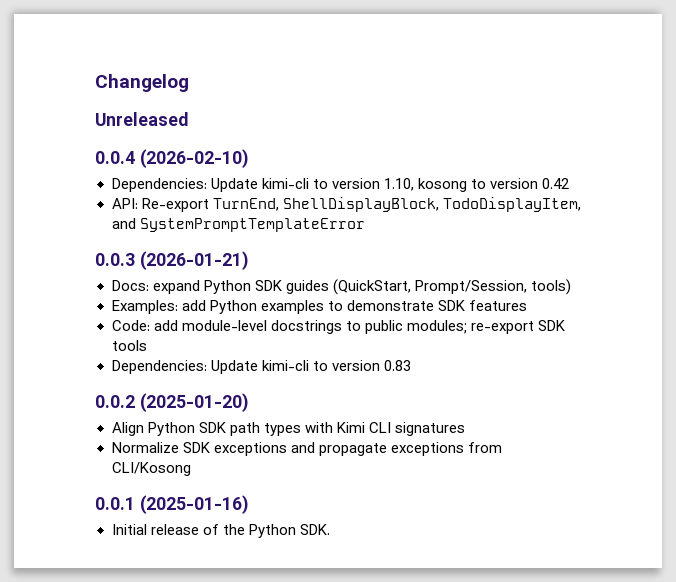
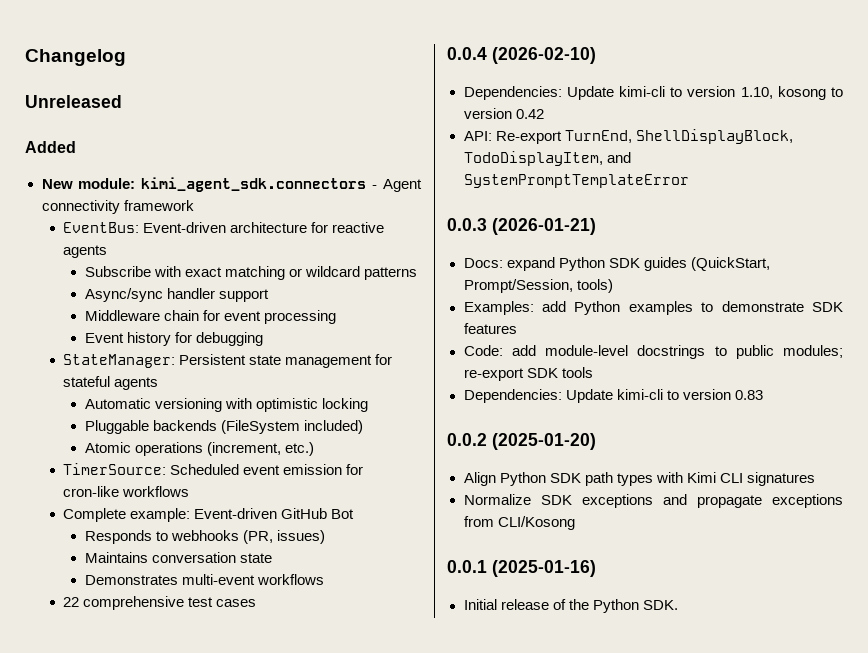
+ Added
+ New module: kimi_agent_sdk.connectors - Agent connectivity framework
+ EventBus: Event-driven architecture for reactive agents
+ Subscribe with exact matching or wildcard patterns
+ Async/sync handler support
+ Middleware chain for event processing
+ Event history for debugging
+ StateManager: Persistent state management for stateful agents
+ Automatic versioning with optimistic locking
+ Pluggable backends (FileSystem included)
+ Atomic operations (increment, etc.)
+ TimerSource: Scheduled event emission for cron-like workflows
+ Complete example: Event-driven GitHub Bot
+ Responds to webhooks (PR, issues)
+ Maintains conversation state
+ Demonstrates multi-event workflows
+ 22 comprehensive test cases

